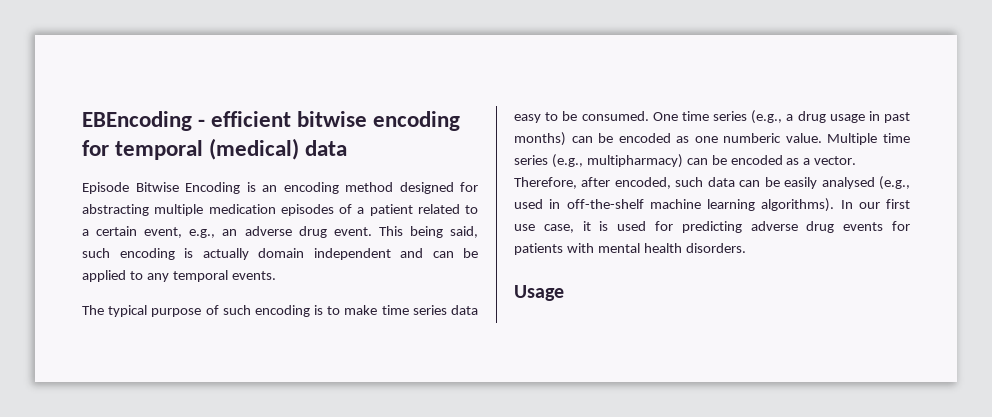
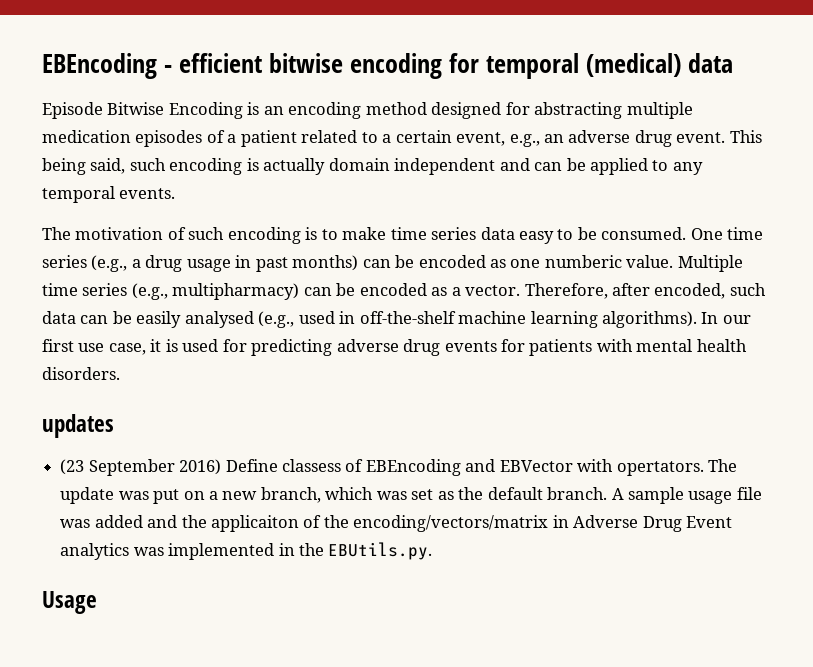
- The typical purpose of such encoding is to make time series data easy to be consumed.
+ The motivation of such encoding is to make time series data easy to be consumed.
+ updates
+ (23 September 2016) Define classess of EBEncoding and EBVector with opertators. The update was put on a new branch, which was set as the default branch. A sample usage file was added and the applicaiton of the encoding/vectors/matrix in Adverse Drug Event analytics was implemented in the EBUtils.py.

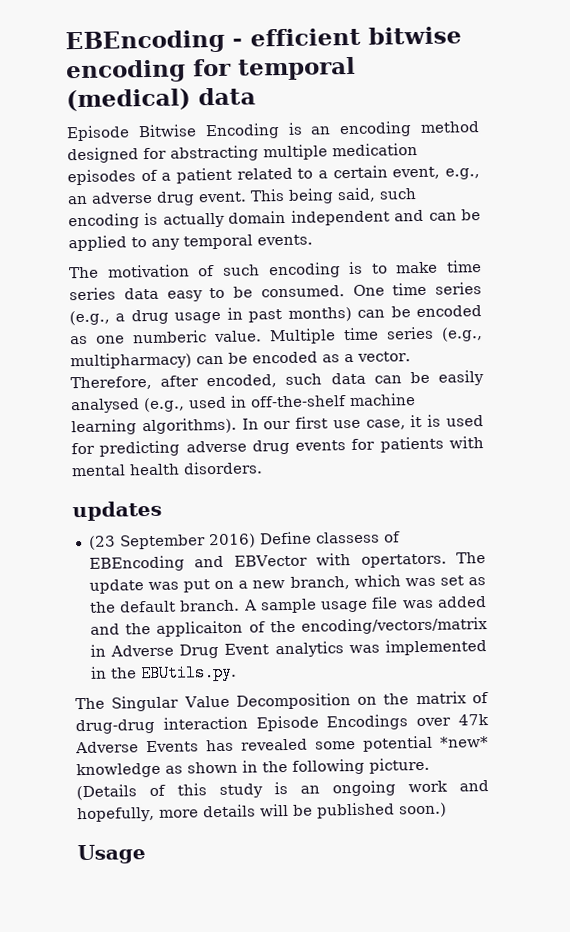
+ The Singular Value Decomposition on the matrix of drug-drug interaction Episode Encodings over 47k Adverse Events has revealed some potential *new* knowledge as shown in the following picture. (Details of this study is an ongoing work and hopefully, more details will be published soon.)

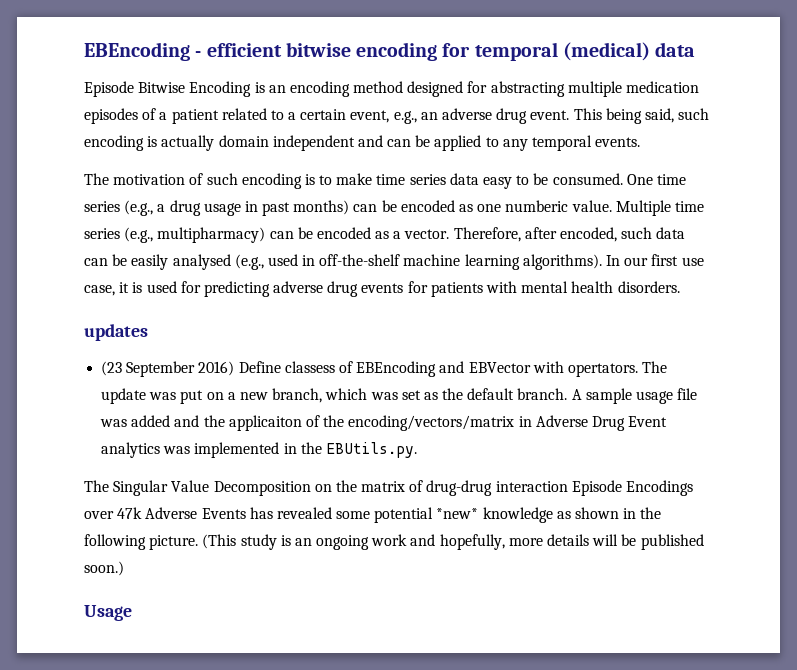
- (Details of this study is an ongoing work and hopefully, more details will be published soon.)
+ (This study is an ongoing work and hopefully, more details will be published soon.)

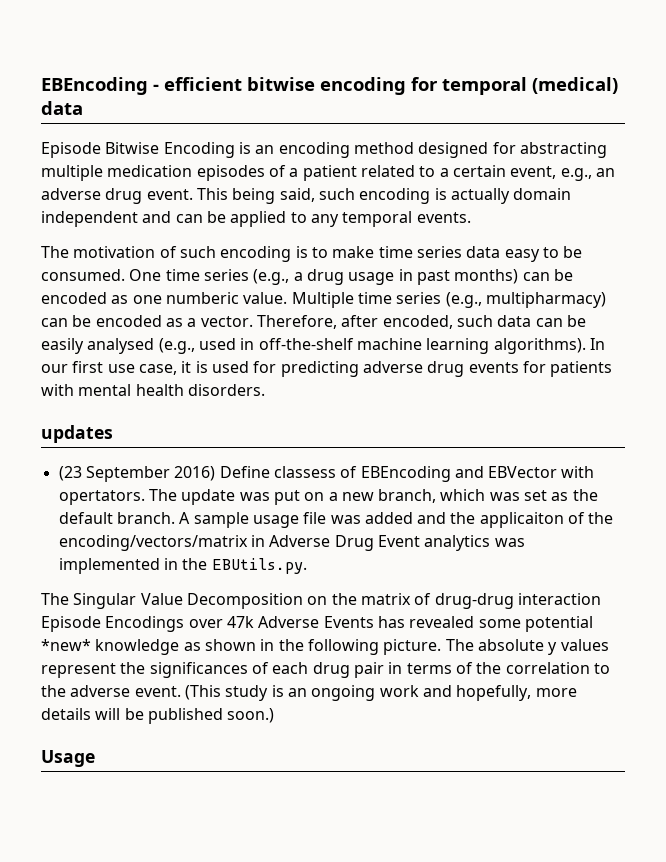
+ The absolute y values represent the significances of each drug pair in terms of the correlation to the adverse event.

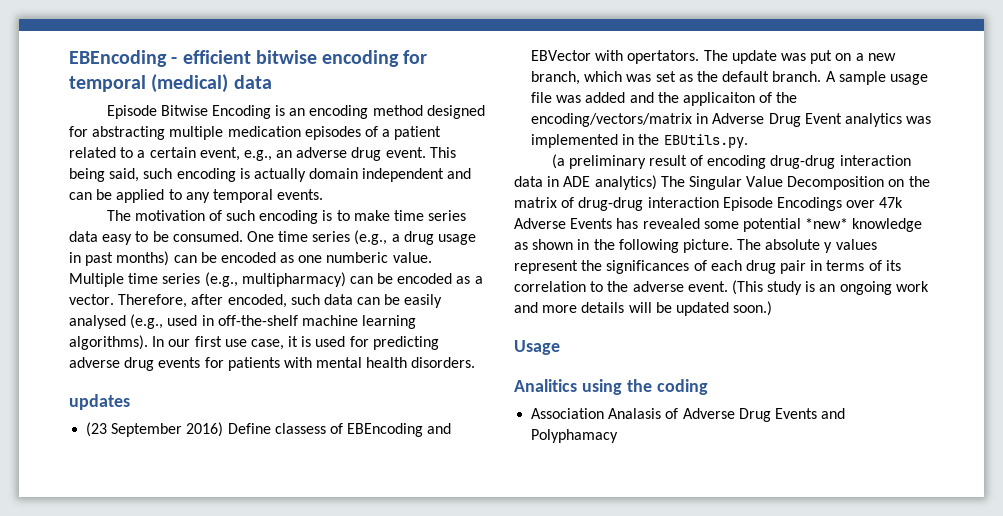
- The Singular Value Decomposition on the matrix of drug-drug interaction Episode Encodings over 47k Adverse Events has revealed some potential *new* knowledge as shown in the following picture.
+ (a preliminary result of encoding drug-drug interaction data in ADE analytics) The Singular Value Decomposition on the matrix of drug-drug interaction Episode Encodings over 47k Adverse Events has revealed some potential *new* knowledge as shown in the following picture.
- The absolute y values represent the significances of each drug pair in terms of the correlation to the adverse event.
+ The absolute y values represent the significances of each drug pair in terms of its correlation to the adverse event.
- (This study is an ongoing work and hopefully, more details will be published soon.)
+ (This study is an ongoing work and more details will be updated soon.)
+ Analitics using the coding
+ Association Analasis of Adverse Drug Events and Polyphamacy

